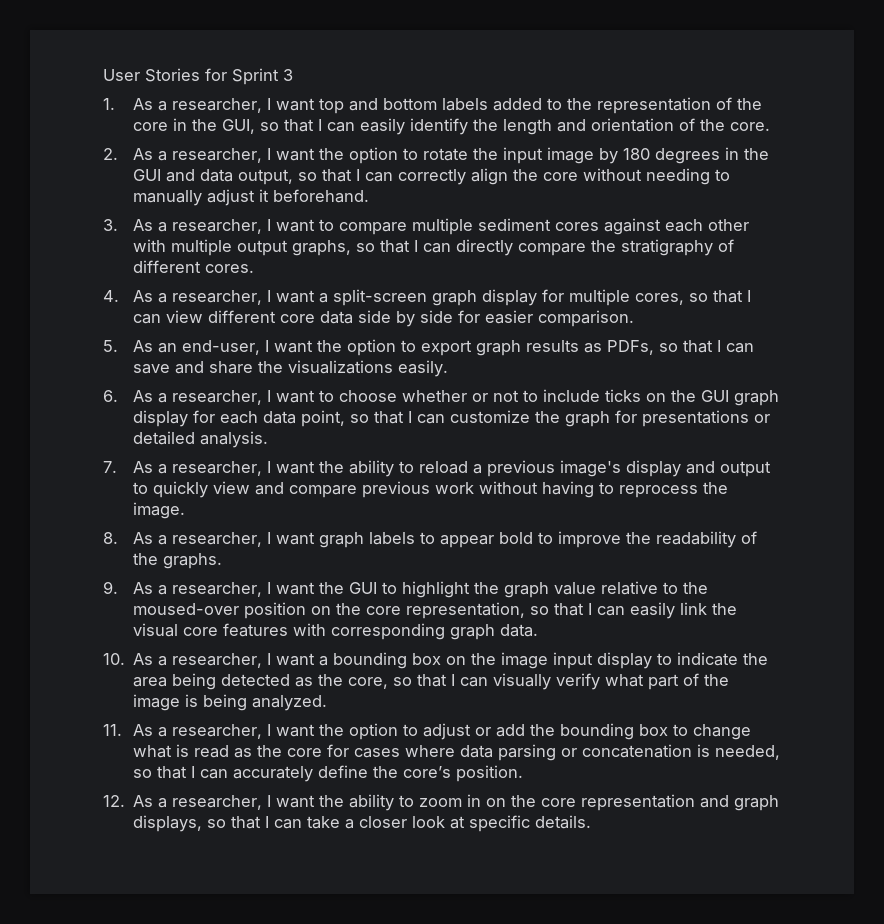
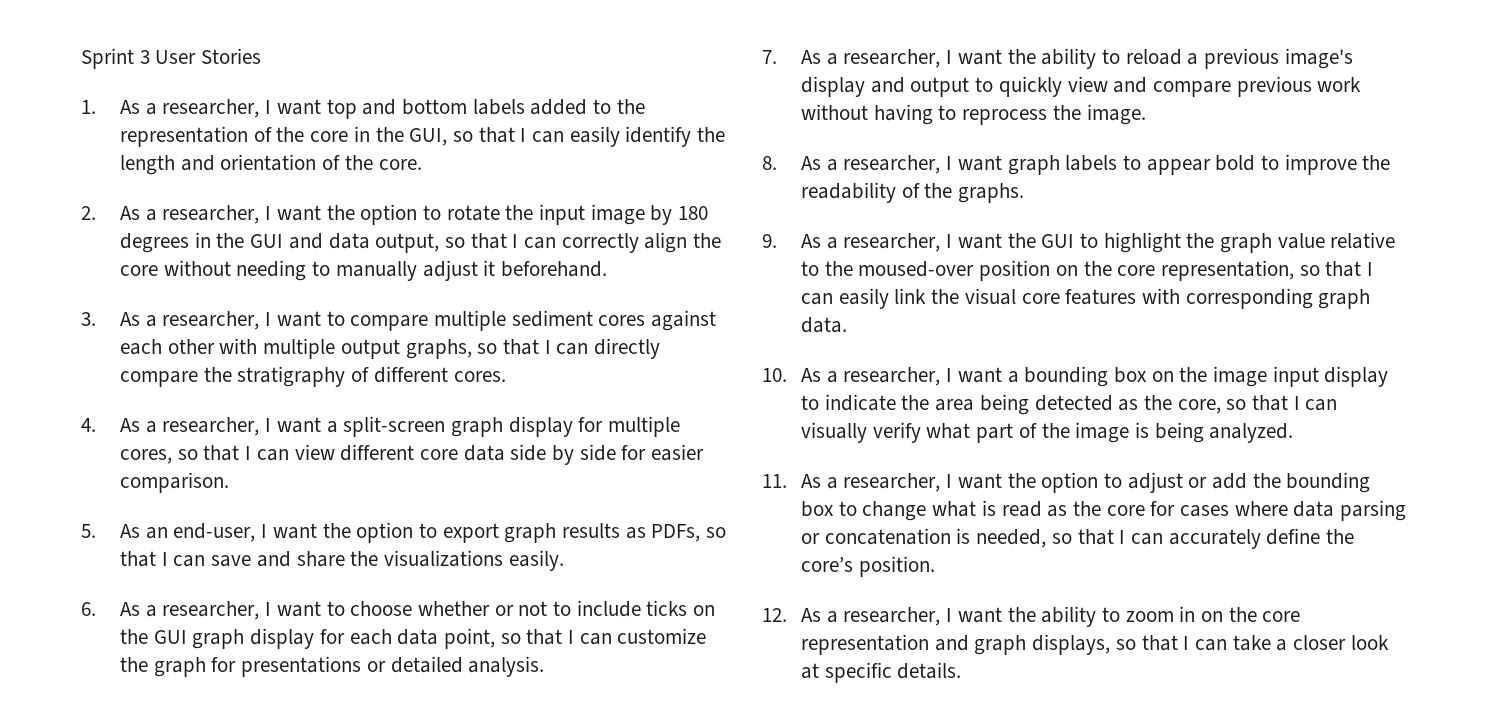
- User Stories for Sprint 3
+ Sprint 3 User Stories

